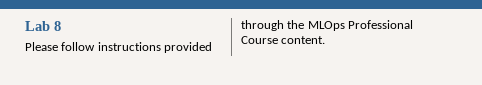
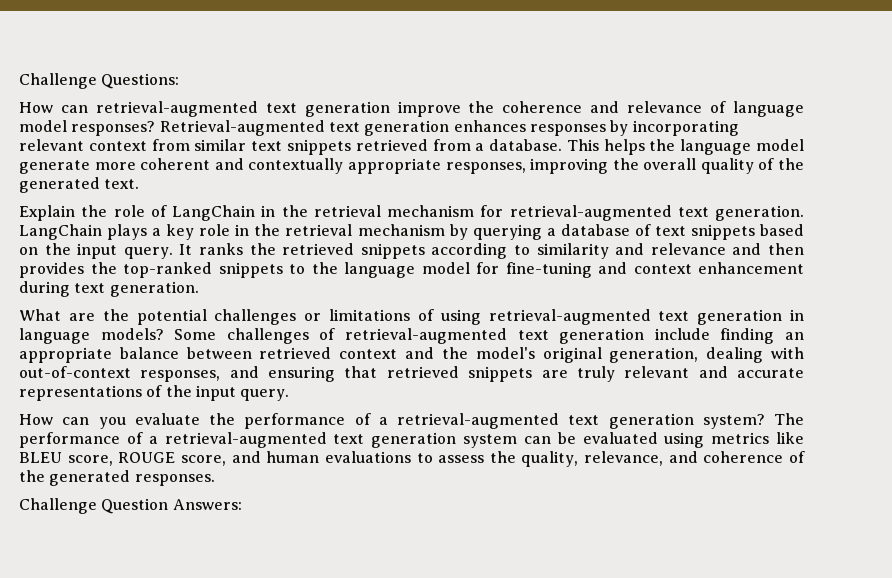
- Lab 8
- Please follow instructions provided through the MLOps Professional Course content.
+ Challenge Questions:
+ How can retrieval-augmented text generation improve the coherence and relevance of language model responses? Retrieval-augmented text generation enhances responses by incorporating relevant context from similar text snippets retrieved from a database. This helps the language model generate more coherent and contextually appropriate responses, improving the overall quality of the generated text.
+ Explain the role of LangChain in the retrieval mechanism for retrieval-augmented text generation. LangChain plays a key role in the retrieval mechanism by querying a database of text snippets based on the input query. It ranks the retrieved snippets according to similarity and relevance and then provides the top-ranked snippets to the language model for fine-tuning and context enhancement during text generation.
+ What are the potential challenges or limitations of using retrieval-augmented text generation in language models? Some challenges of retrieval-augmented text generation include finding an appropriate balance between retrieved context and the model's original generation, dealing with out-of-context responses, and ensuring that retrieved snippets are truly relevant and accurate representations of the input query.
+ How can you evaluate the performance of a retrieval-augmented text generation system? The performance of a retrieval-augmented text generation system can be evaluated using metrics like BLEU score, ROUGE score, and human evaluations to assess the quality, relevance, and coherence of the generated responses.
+ Challenge Question Answers:

